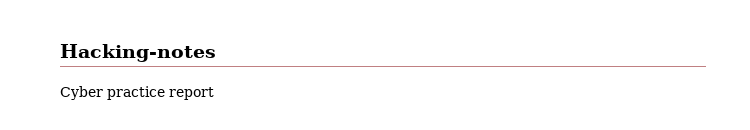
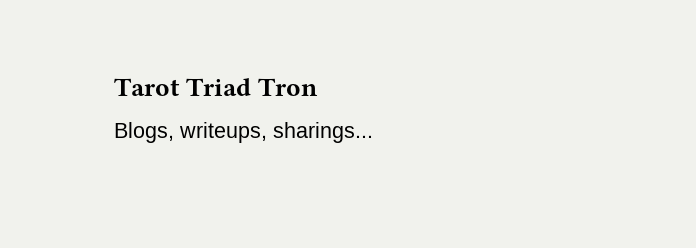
- Hacking-notes
- Cyber practice report
+ Tarot Triad Tron
+ Blogs, writeups, sharings...

